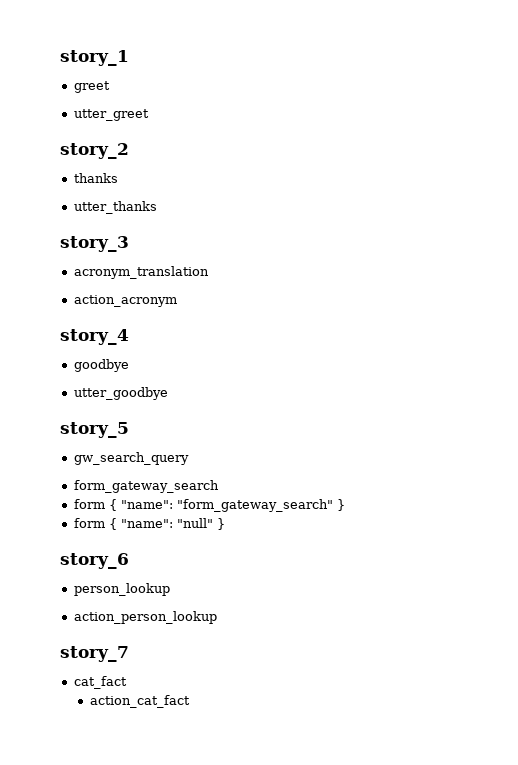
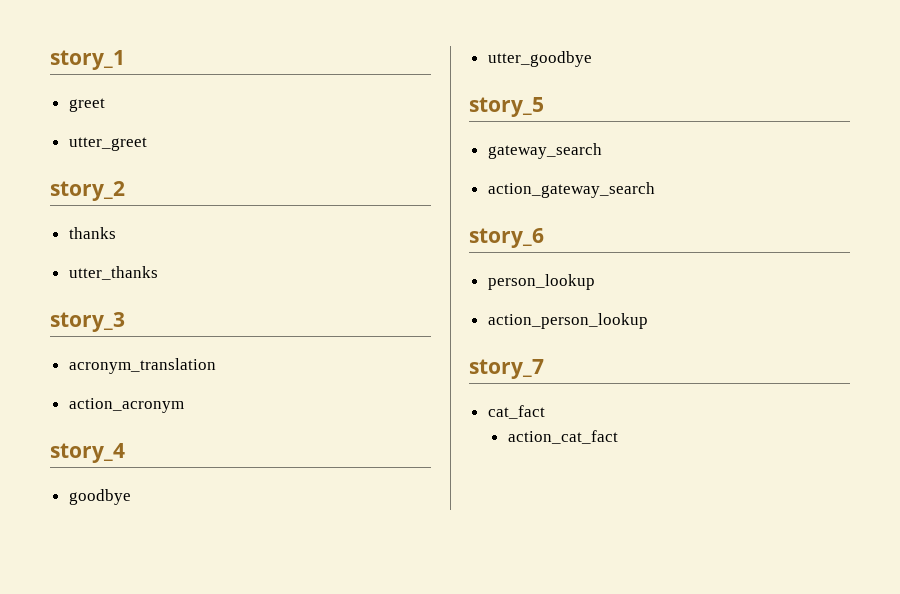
- gw_search_query
- form_gateway_search
- form { "name": "form_gateway_search" }
- form { "name": "null" }
+ gateway_search
+ action_gateway_search

